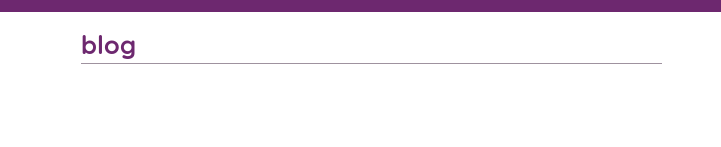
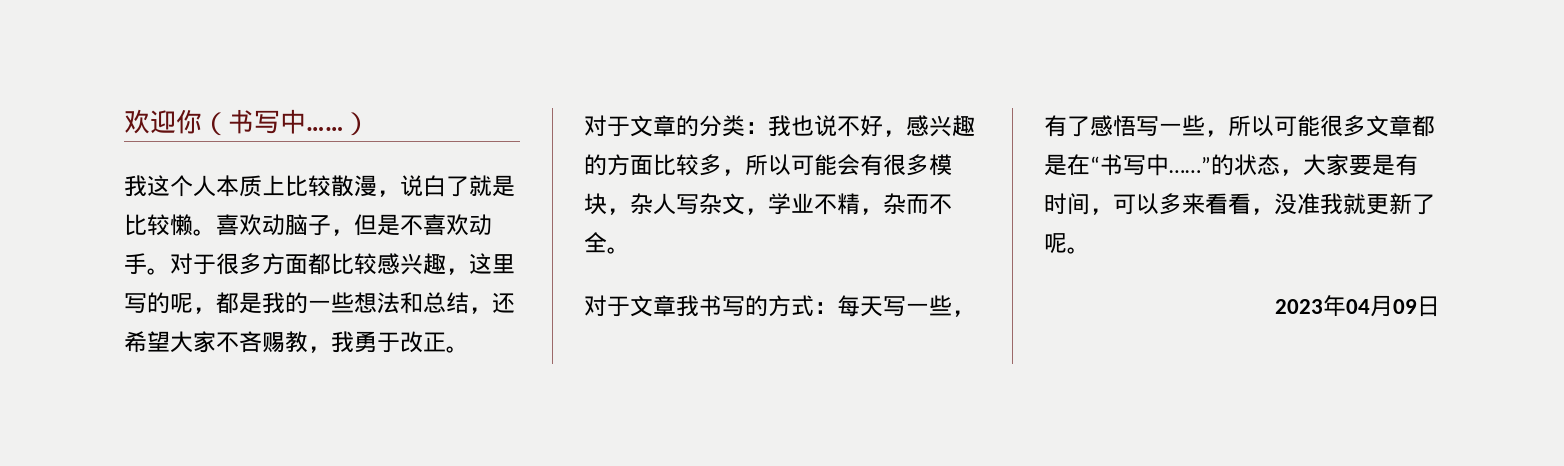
- blog
+ 欢迎你（书写中……）
+ 我这个人本质上比较散漫，说白了就是比较懒。喜欢动脑子，但是不喜欢动手。对于很多方面都比较感兴趣，这里写的呢，都是我的一些想法和总结，还希望大家不吝赐教，我勇于改正。
+ 对于文章的分类：我也说不好，感兴趣的方面比较多，所以可能会有很多模块，杂人写杂文，学业不精，杂而不全。
+ 对于文章我书写的方式：每天写一些，有了感悟写一些，所以可能很多文章都是在“书写中……”的状态，大家要是有时间，可以多来看看，没准我就更新了呢。
+ 2023年04月09日

